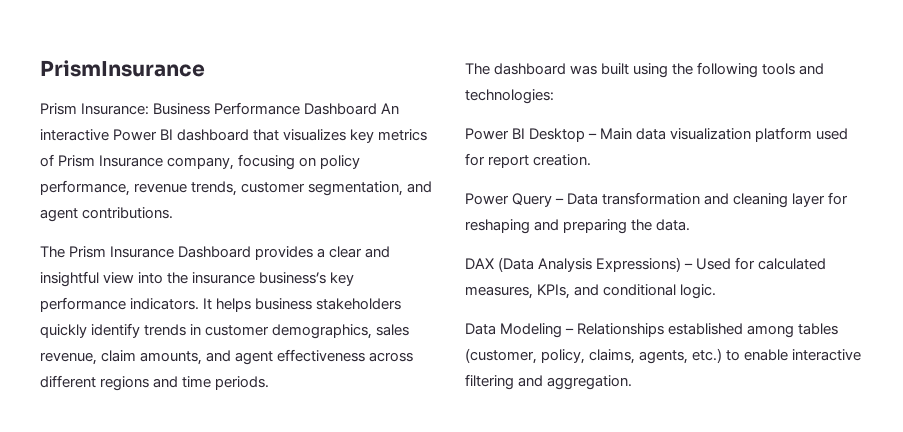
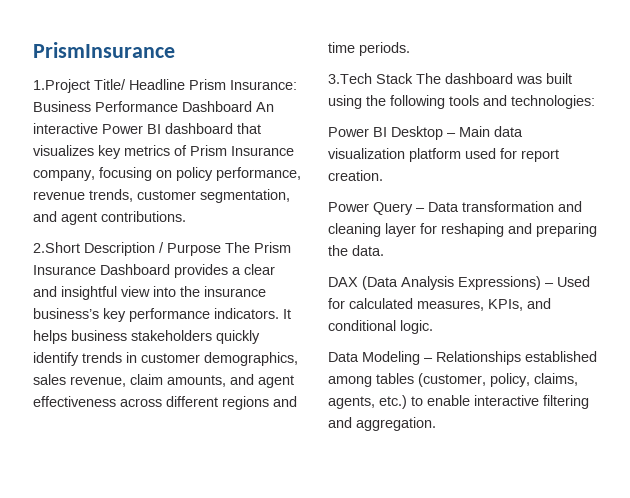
- Prism Insurance: Business Performance Dashboard An interactive Power BI dashboard that visualizes key metrics of Prism Insurance company, focusing on policy performance, revenue trends, customer segmentation, and agent contributions.
+ 1.Project Title/ Headline Prism Insurance: Business Performance Dashboard An interactive Power BI dashboard that visualizes key metrics of Prism Insurance company, focusing on policy performance, revenue trends, customer segmentation, and agent contributions.
- The Prism Insurance Dashboard provides a clear and insightful view into the insurance business’s key performance indicators.
+ 2.Short Description / Purpose The Prism Insurance Dashboard provides a clear and insightful view into the insurance business’s key performance indicators.
- The dashboard was built using the following tools and technologies:
+ 3.Tech Stack The dashboard was built using the following tools and technologies:

